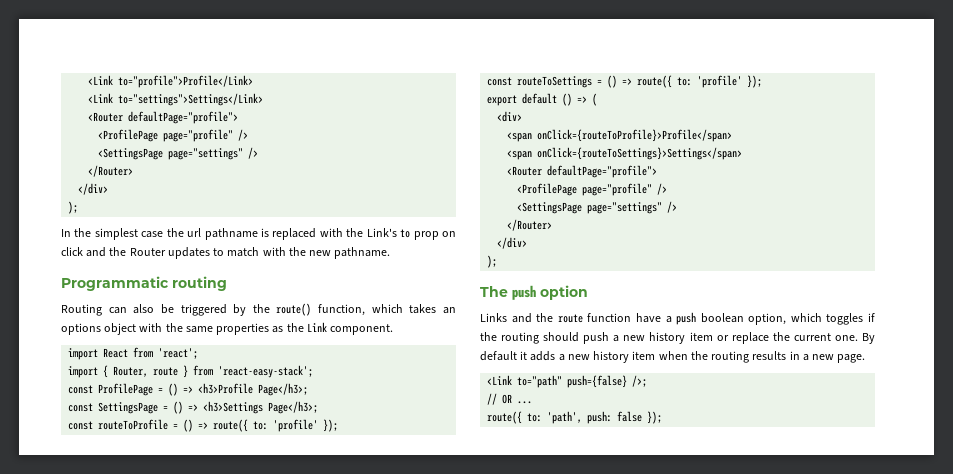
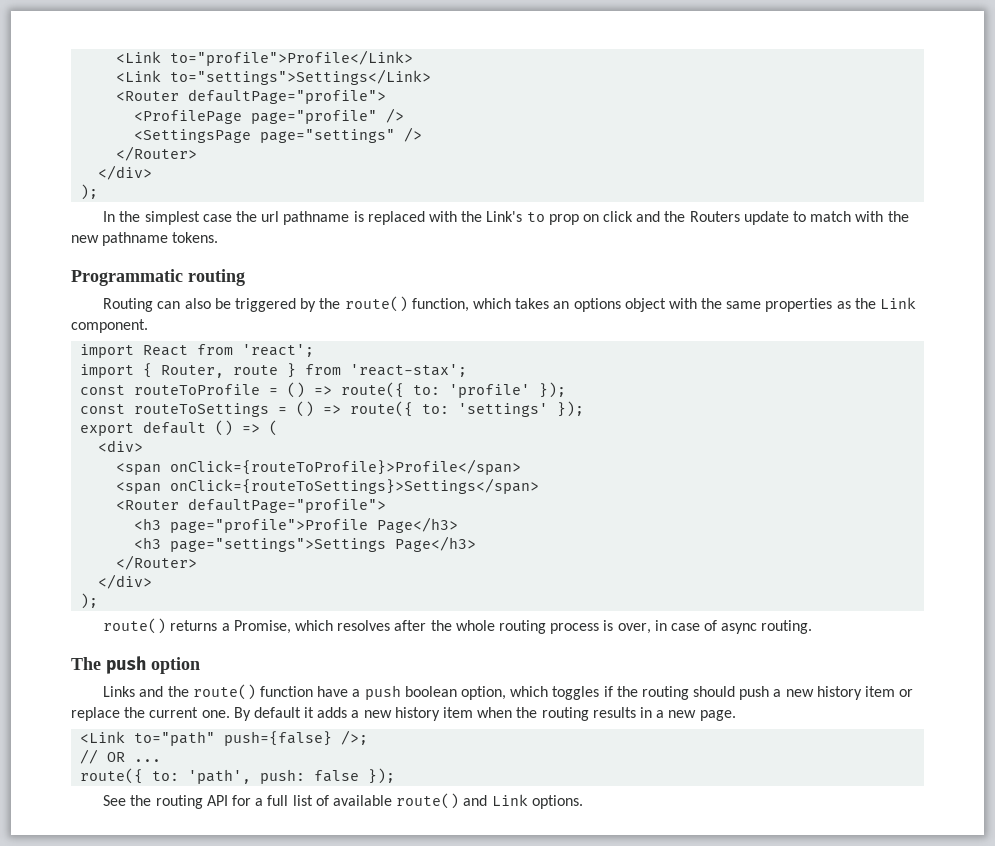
- In the simplest case the url pathname is replaced with the Link's to prop on click and the Router updates to match with the new pathname.
+ In the simplest case the url pathname is replaced with the Link's to prop on click and the Routers update to match with the new pathname tokens.
- import { Router, route } from 'react-easy-stack';
- const ProfilePage = () => <h3>Profile Page</h3>;
- const SettingsPage = () => <h3>Settings Page</h3>;
+ import { Router, route } from 'react-stax';
- const routeToSettings = () => route({ to: 'profile' });
+ const routeToSettings = () => route({ to: 'settings' });
  <span onClick={routeToSettings}>Settings</span>
  <Router defaultPage="profile">
- <ProfilePage page="profile" />
- <SettingsPage page="settings" />
+ <h3 page="profile">Profile Page</h3>
+ <h3 page="settings">Settings Page</h3>
  </Router>
  </div>
  );
+ route() returns a Promise, which resolves after the whole routing process is over, in case of async routing.
- Links and the route function have a push boolean option, which toggles if the routing should push a new history item or replace the current one.
+ Links and the route() function have a push boolean option, which toggles if the routing should push a new history item or replace the current one.
+ See the routing API for a full list of available route() and Link options.

